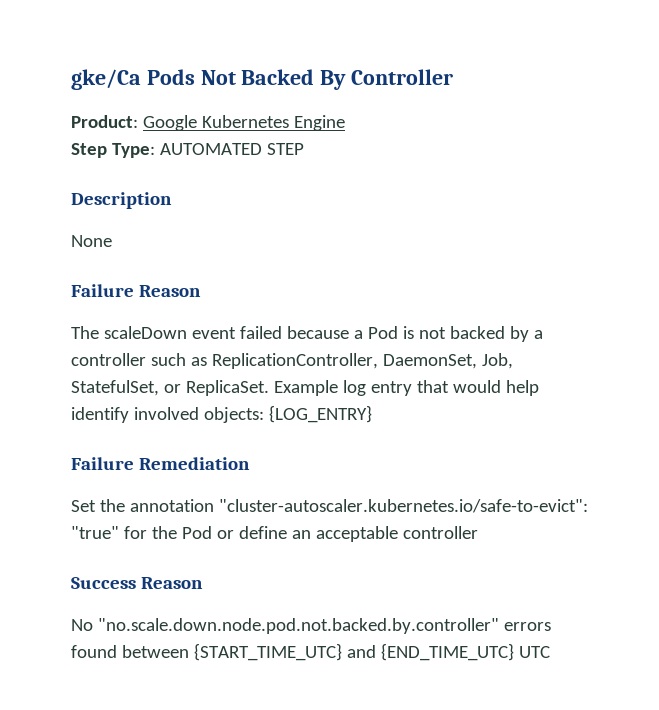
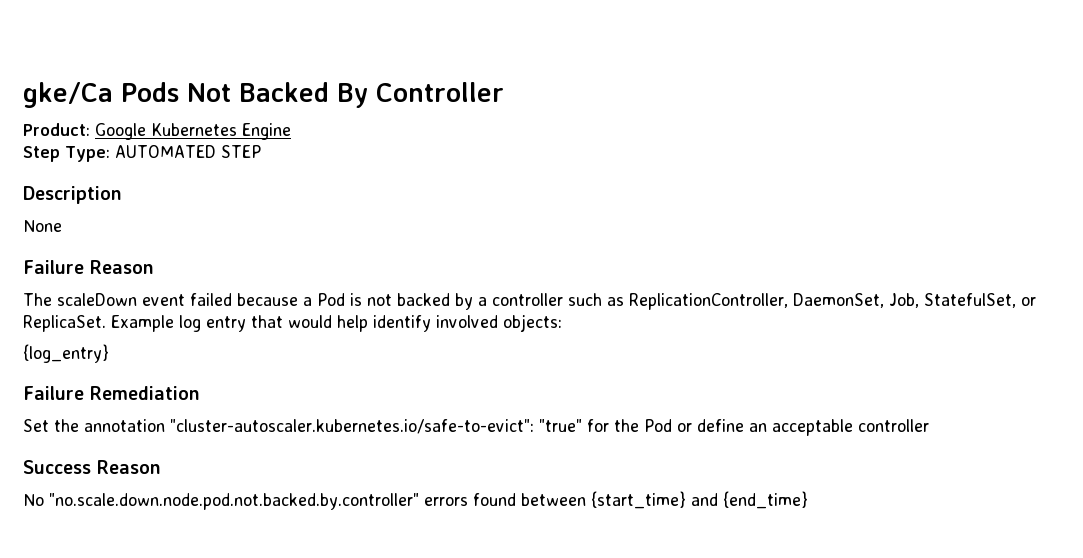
- Example log entry that would help identify involved objects: {LOG_ENTRY}
+ Example log entry that would help identify involved objects:
+ {log_entry}
- No "no.scale.down.node.pod.not.backed.by.controller" errors found between {START_TIME_UTC} and {END_TIME_UTC} UTC
+ No "no.scale.down.node.pod.not.backed.by.controller" errors found between {start_time} and {end_time}

